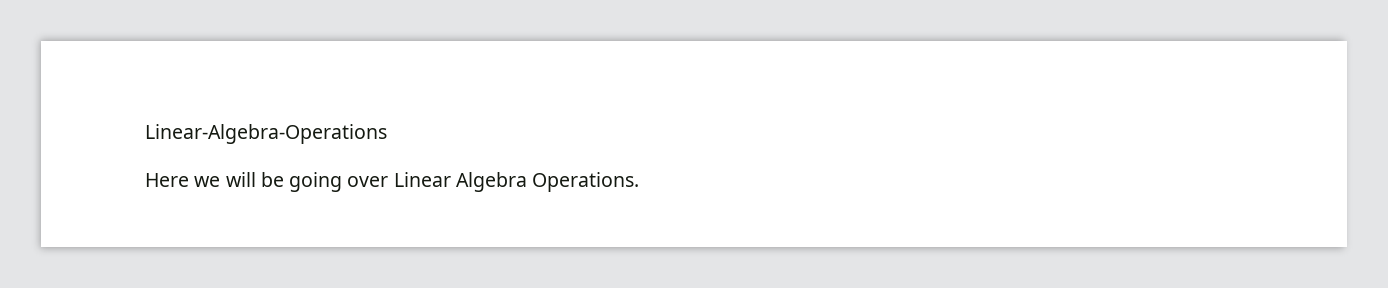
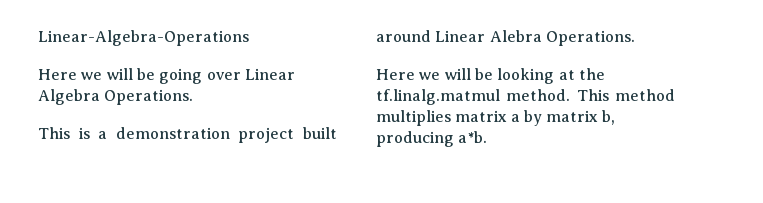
+ This is a demonstration project built around Linear Alebra Operations.
+ Here we will be looking at the tf.linalg.matmul method. This method multiplies matrix a by matrix b, producing a*b.

